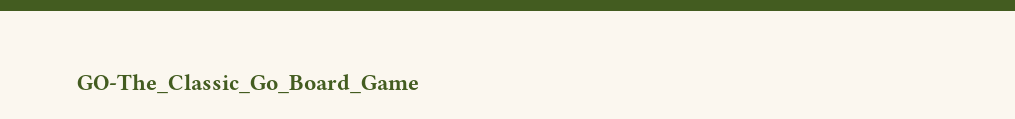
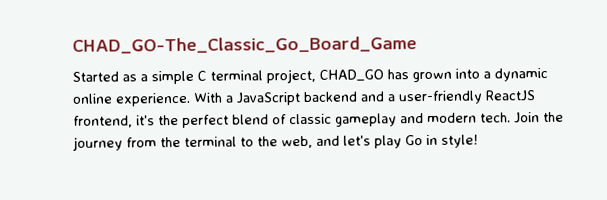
- GO-The_Classic_Go_Board_Game
+ CHAD_GO-The_Classic_Go_Board_Game
+ Started as a simple C terminal project, CHAD_GO has grown into a dynamic online experience. With a JavaScript backend and a user-friendly ReactJS frontend, it's the perfect blend of classic gameplay and modern tech. Join the journey from the terminal to the web, and let's play Go in style!

